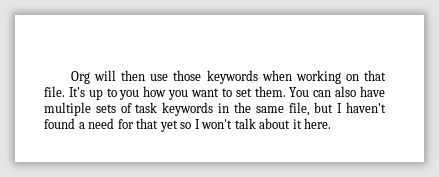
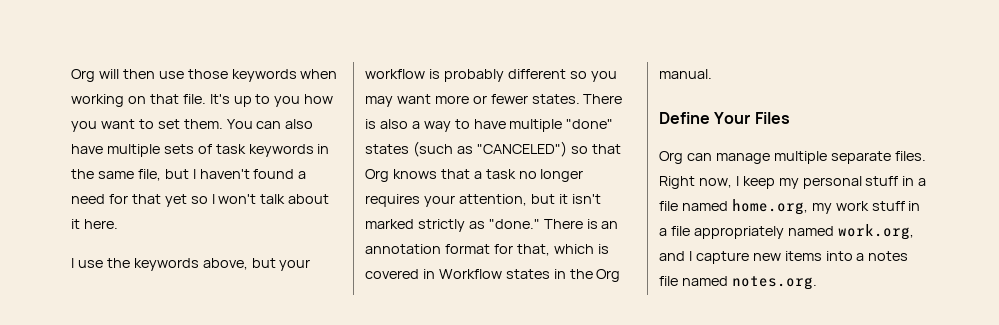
+ I use the keywords above, but your workflow is probably different so you may want more or fewer states. There is also a way to have multiple "done" states (such as "CANCELED") so that Org knows that a task no longer requires your attention, but it isn't marked strictly as "done." There is an annotation format for that, which is covered in Workflow states in the Org manual.
+ Define Your Files
+ Org can manage multiple separate files. Right now, I keep my personal stuff in a file named home.org, my work stuff in a file appropriately named work.org, and I capture new items into a notes file named notes.org.

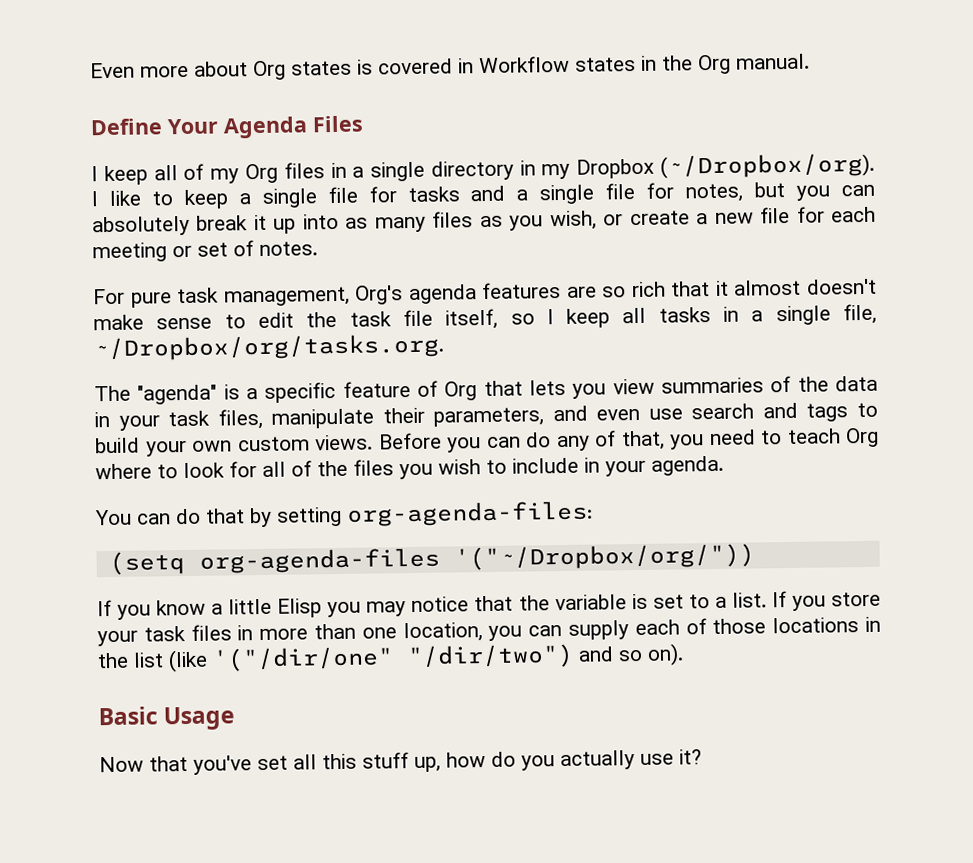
- Org will then use those keywords when working on that file. It's up to you how you want to set them. You can also have multiple sets of task keywords in the same file, but I haven't found a need for that yet so I won't talk about it here.
- I use the keywords above, but your workflow is probably different so you may want more or fewer states. There is also a way to have multiple "done" states (such as "CANCELED") so that Org knows that a task no longer requires your attention, but it isn't marked strictly as "done." There is an annotation format for that, which is covered in Workflow states in the Org manual.
+ Even more about Org states is covered in Workflow states in the Org manual.
- Define Your Files
+ Define Your Agenda Files
- Org can manage multiple separate files. Right now, I keep my personal stuff in a file named home.org, my work stuff in a file appropriately named work.org, and I capture new items into a notes file named notes.org.
+ I keep all of my Org files in a single directory in my Dropbox (~/Dropbox/org). I like to keep a single file for tasks and a single file for notes, but you can absolutely break it up into as many files as you wish, or create a new file for each meeting or set of notes.
+ For pure task management, Org's agenda features are so rich that it almost doesn't make sense to edit the task file itself, so I keep all tasks in a single file, ~/Dropbox/org/tasks.org.
+ The "agenda" is a specific feature of Org that lets you view summaries of the data in your task files, manipulate their parameters, and even use search and tags to build your own custom views. Before you can do any of that, you need to teach Org where to look for all of the files you wish to include in your agenda.
+ You can do that by setting org-agenda-files:
+ (setq org-agenda-files '("~/Dropbox/org/"))
+ If you know a little Elisp you may notice that the variable is set to a list. If you store your task files in more than one location, you can supply each of those locations in the list (like '("/dir/one" "/dir/two") and so on).
+ Basic Usage
+ Now that you've set all this stuff up, how do you actually use it?

